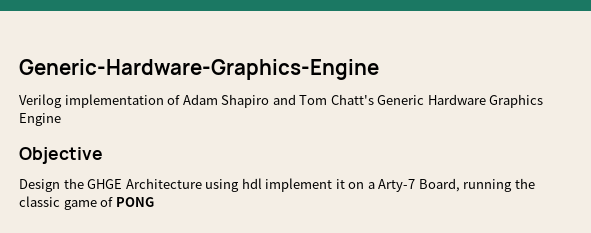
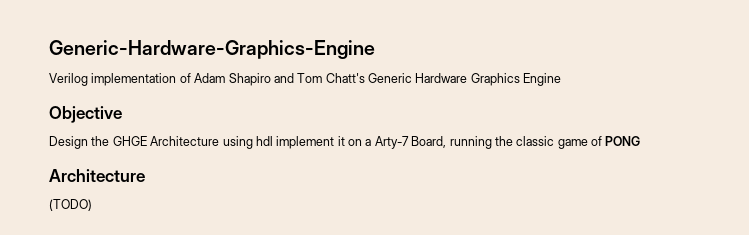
  Design the GHGE Architecture using hdl implement it on a Arty-7 Board, running the classic game of PONG
+ Architecture
+ (TODO)

